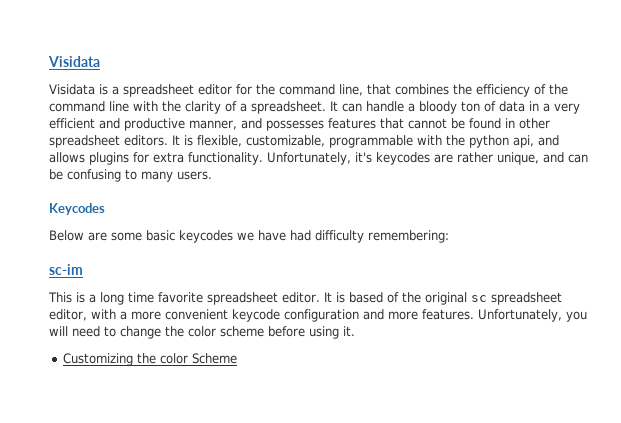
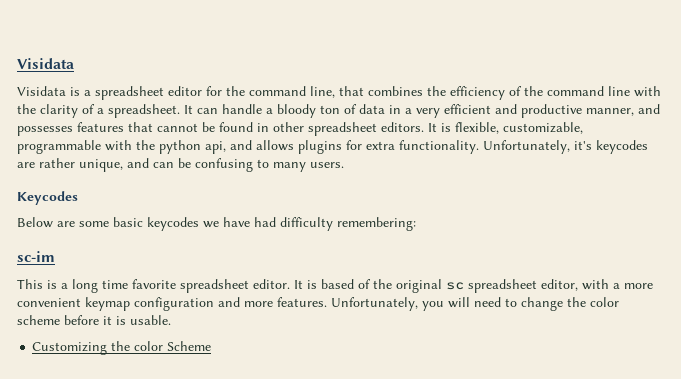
- It is based of the original sc spreadsheet editor, with a more convenient keycode configuration and more features.
+ It is based of the original sc spreadsheet editor, with a more convenient keymap configuration and more features.
- Unfortunately, you will need to change the color scheme before using it.
+ Unfortunately, you will need to change the color scheme before it is usable.

